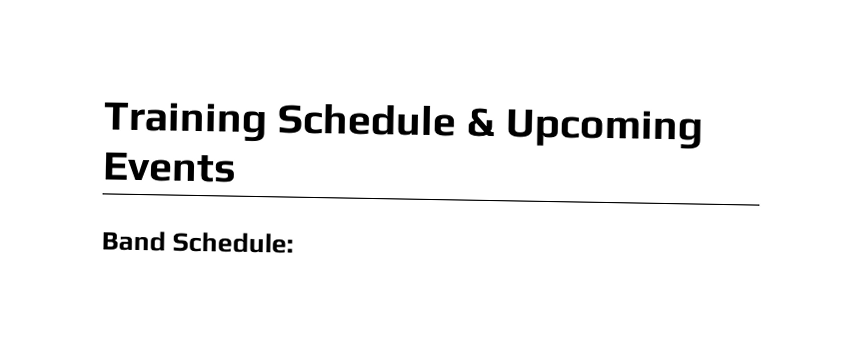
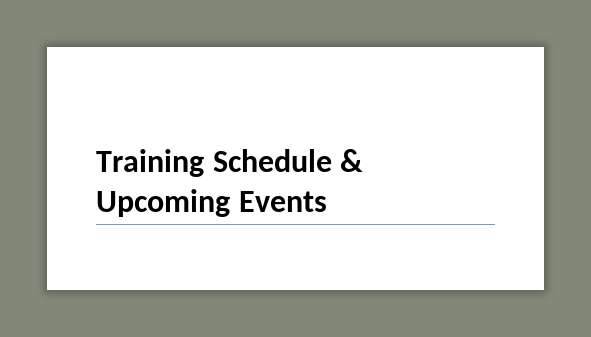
- Band Schedule:

